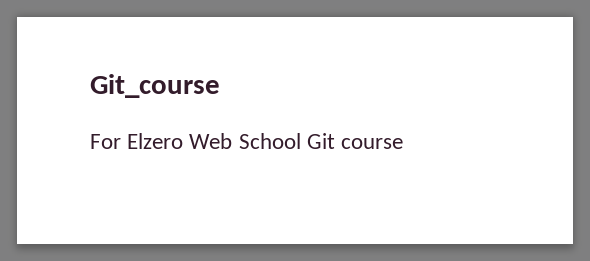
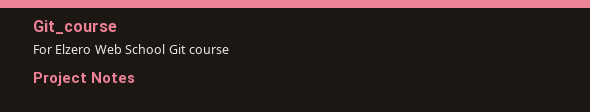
+ Project Notes

